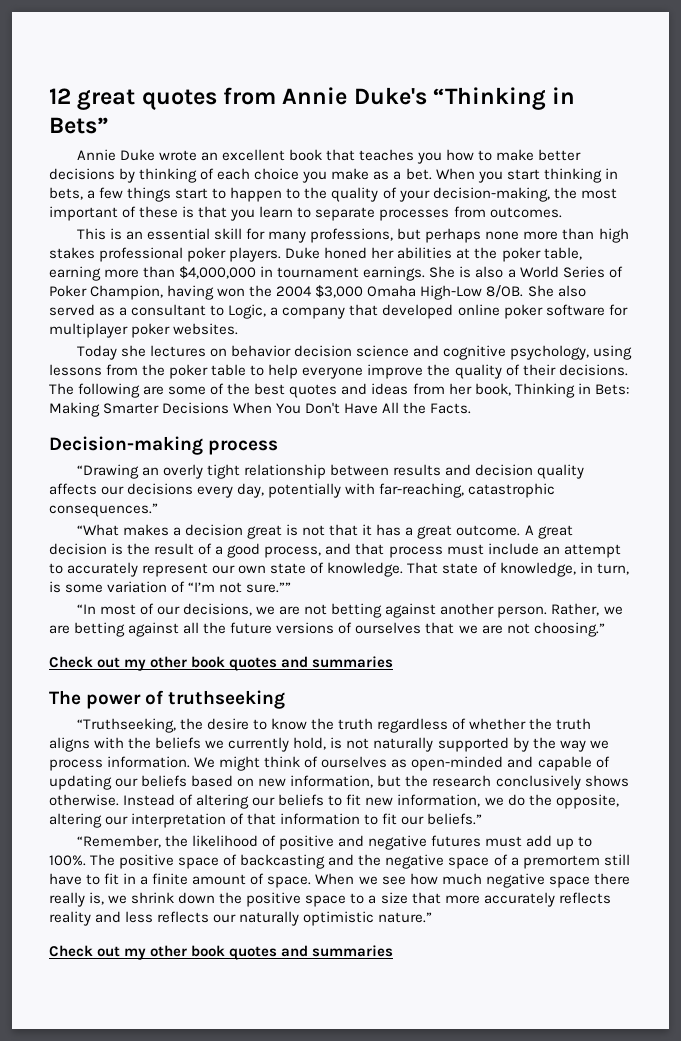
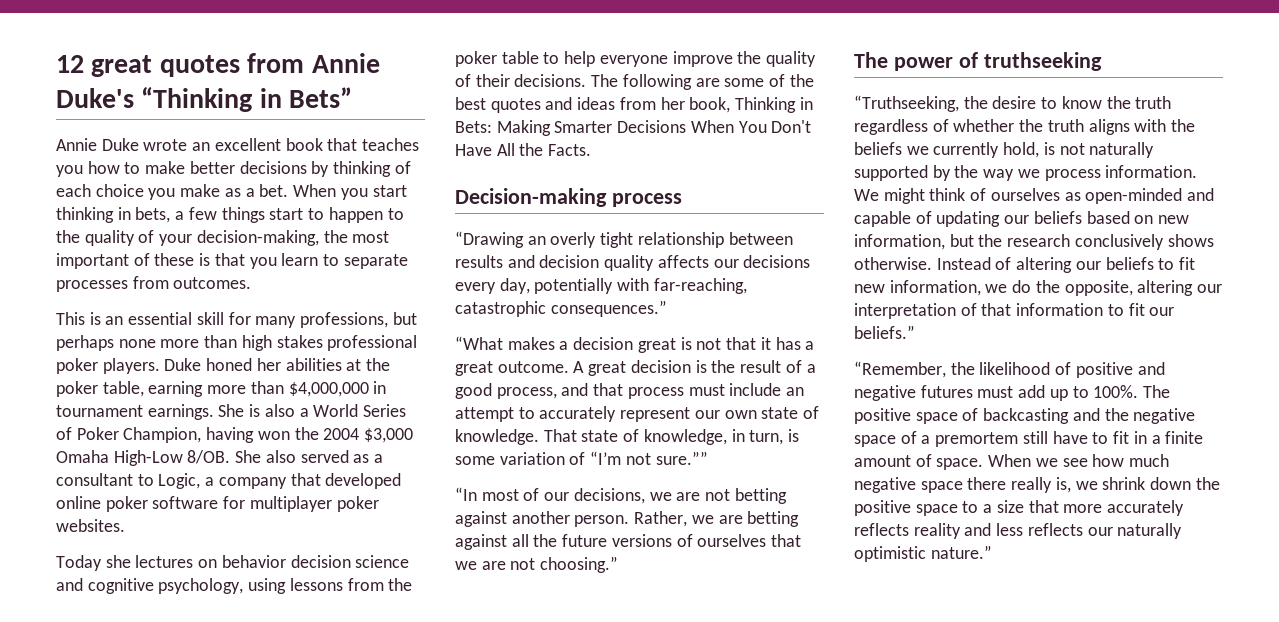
  Rather, we are betting against all the future versions of ourselves that we are not choosing.”
- Check out my other book quotes and summaries
  When we see how much negative space there really is, we shrink down the positive space to a size that more accurately reflects reality and less reflects our naturally optimistic nature.”
- Check out my other book quotes and summaries

